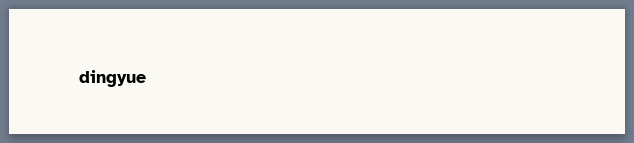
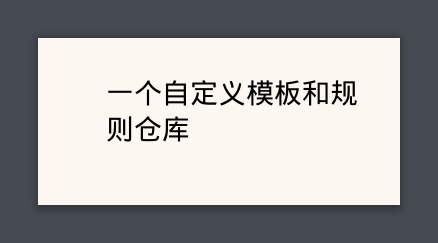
- dingyue
+ 一个自定义模板和规则仓库

